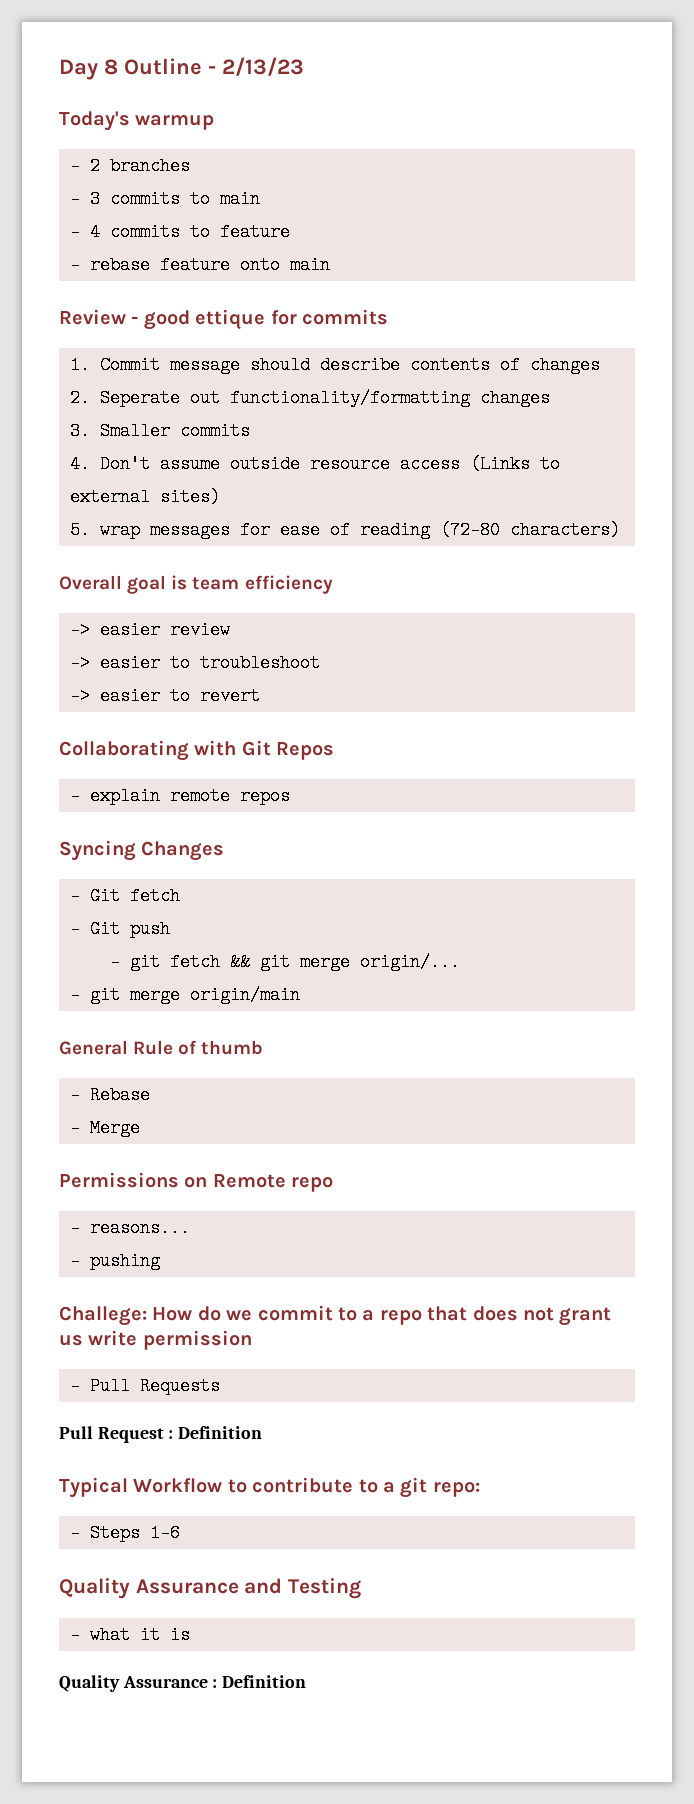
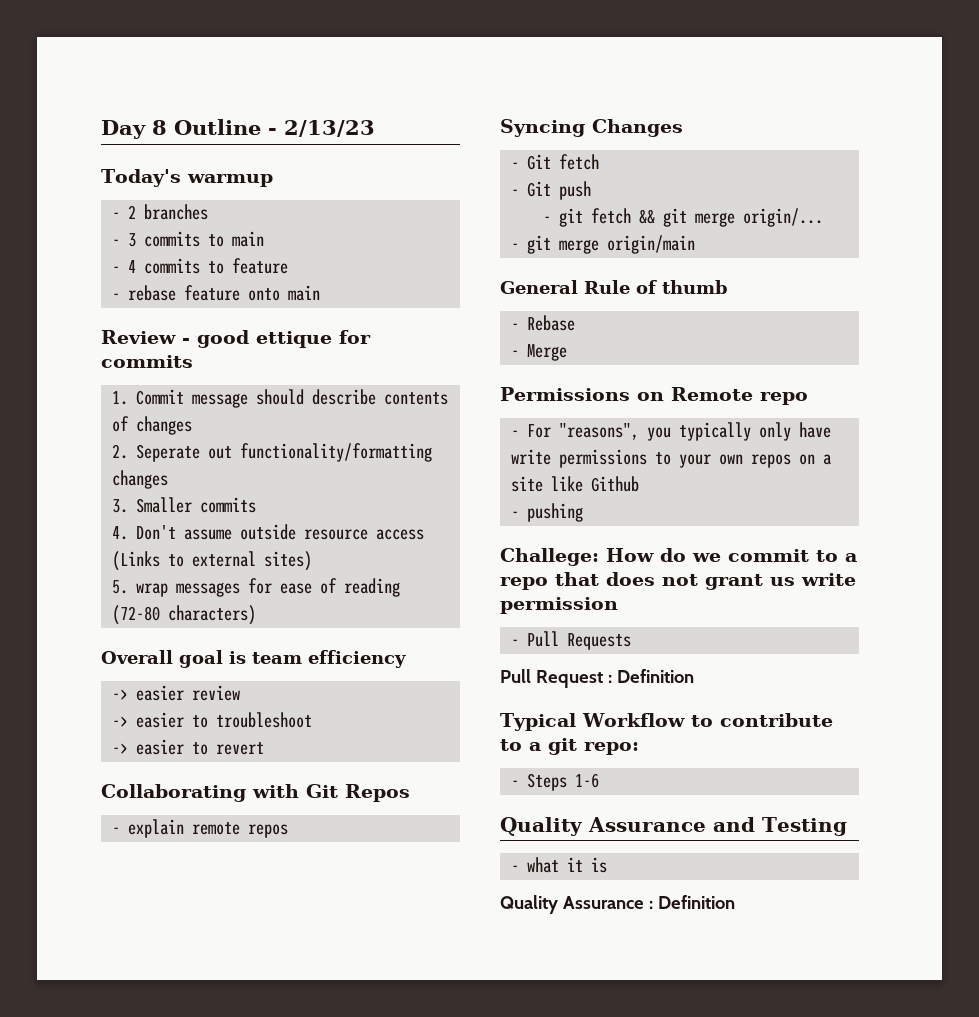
- - reasons...
+ - For "reasons", you typically only have write permissions to your own repos on a site like Github

